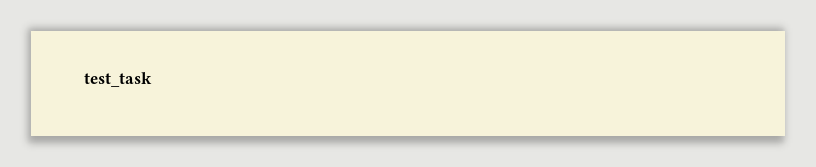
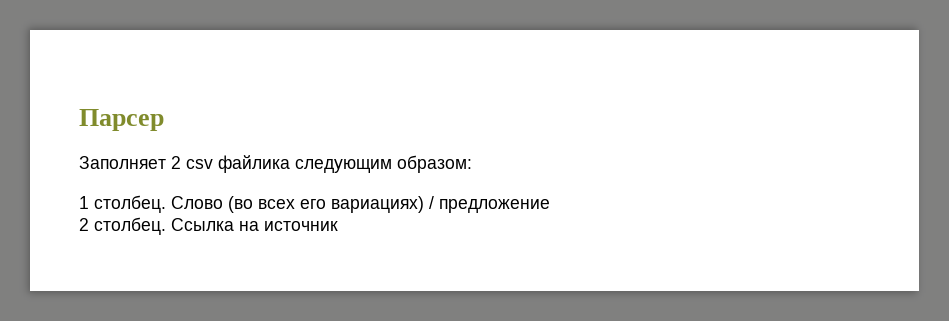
- test_task
+ Парсер
+ Заполняет 2 csv файлика следующим образом:
+ 1 столбец. Слово (во всех его вариациях) / предложение
+ 2 столбец. Ссылка на источник

